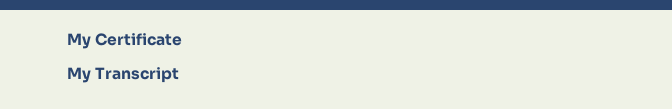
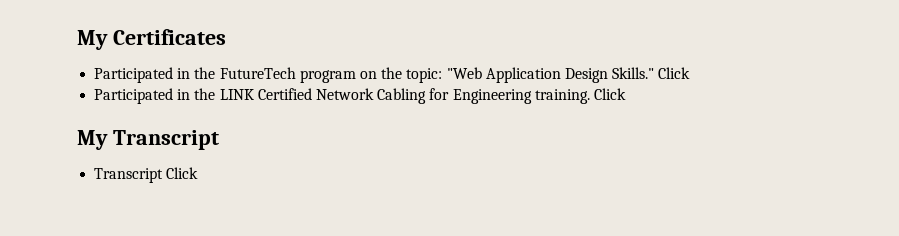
- My Certificate
+ My Certificates
+ Participated in the FutureTech program on the topic: "Web Application Design Skills." Click
+ Participated in the LINK Certified Network Cabling for Engineering training. Click
+ Transcript Click

